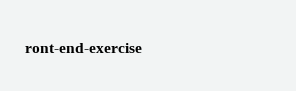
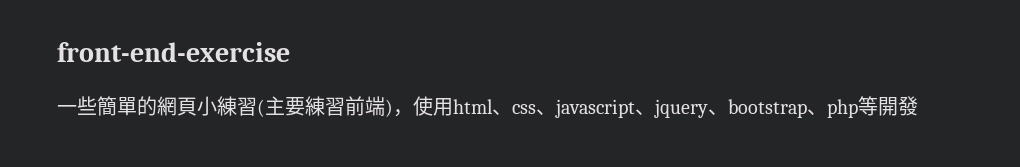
- ront-end-exercise
+ front-end-exercise
+ 一些簡單的網頁小練習(主要練習前端)，使用html、css、javascript、jquery、bootstrap、php等開發

